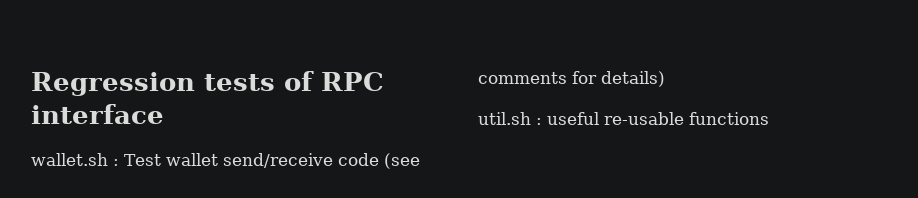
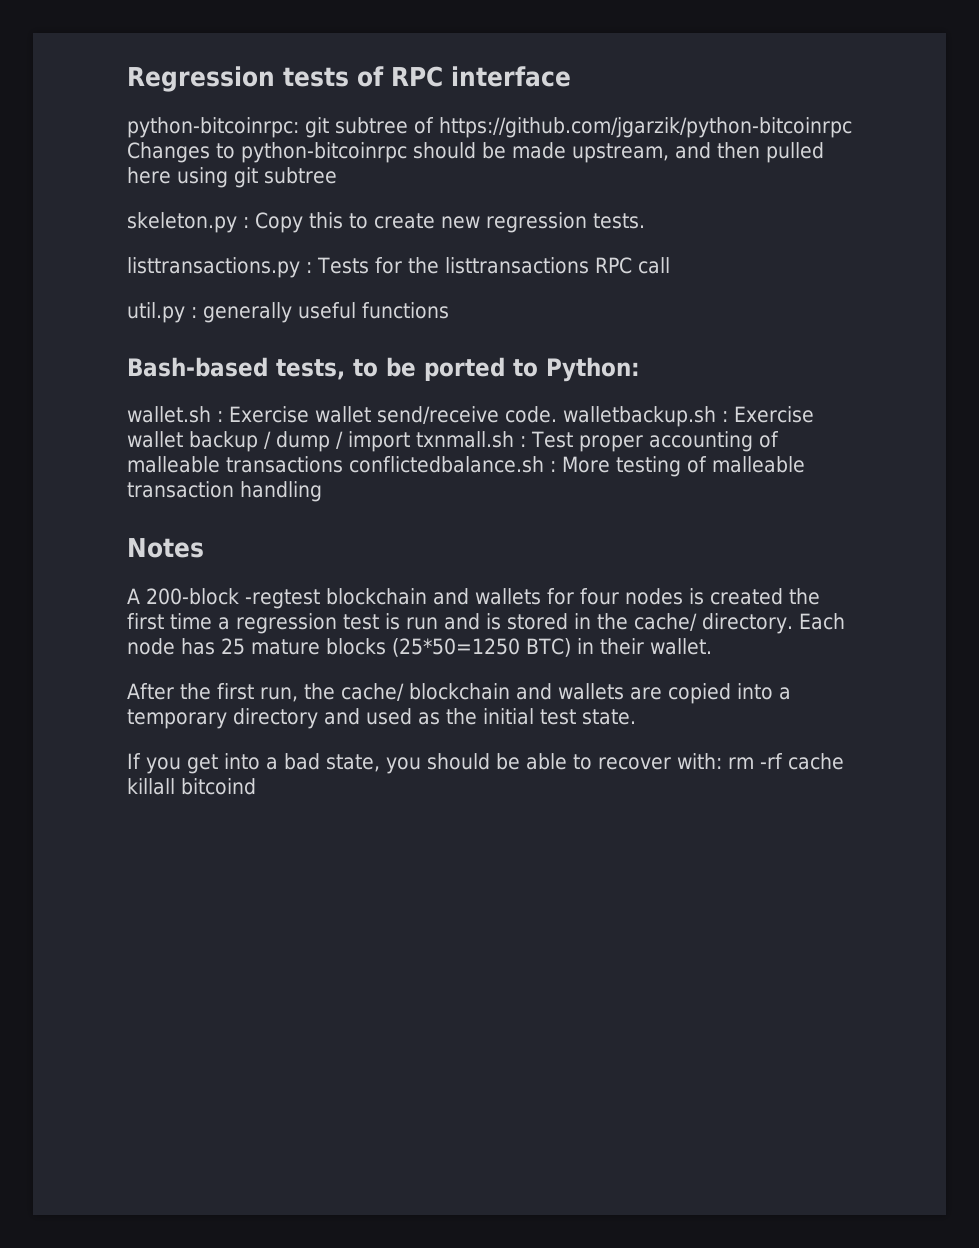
+ python-bitcoinrpc: git subtree of https://github.com/jgarzik/python-bitcoinrpc Changes to python-bitcoinrpc should be made upstream, and then pulled here using git subtree
+ skeleton.py : Copy this to create new regression tests.
+ listtransactions.py : Tests for the listtransactions RPC call
+ util.py : generally useful functions
+ Bash-based tests, to be ported to Python:
- wallet.sh : Test wallet send/receive code (see comments for details)
- util.sh : useful re-usable functions
+ wallet.sh : Exercise wallet send/receive code. walletbackup.sh : Exercise wallet backup / dump / import txnmall.sh : Test proper accounting of malleable transactions conflictedbalance.sh : More testing of malleable transaction handling
+ Notes
+ A 200-block -regtest blockchain and wallets for four nodes is created the first time a regression test is run and is stored in the cache/ directory. Each node has 25 mature blocks (25*50=1250 BTC) in their wallet.
+ After the first run, the cache/ blockchain and wallets are copied into a temporary directory and used as the initial test state.
+ If you get into a bad state, you should be able to recover with: rm -rf cache killall bitcoind

